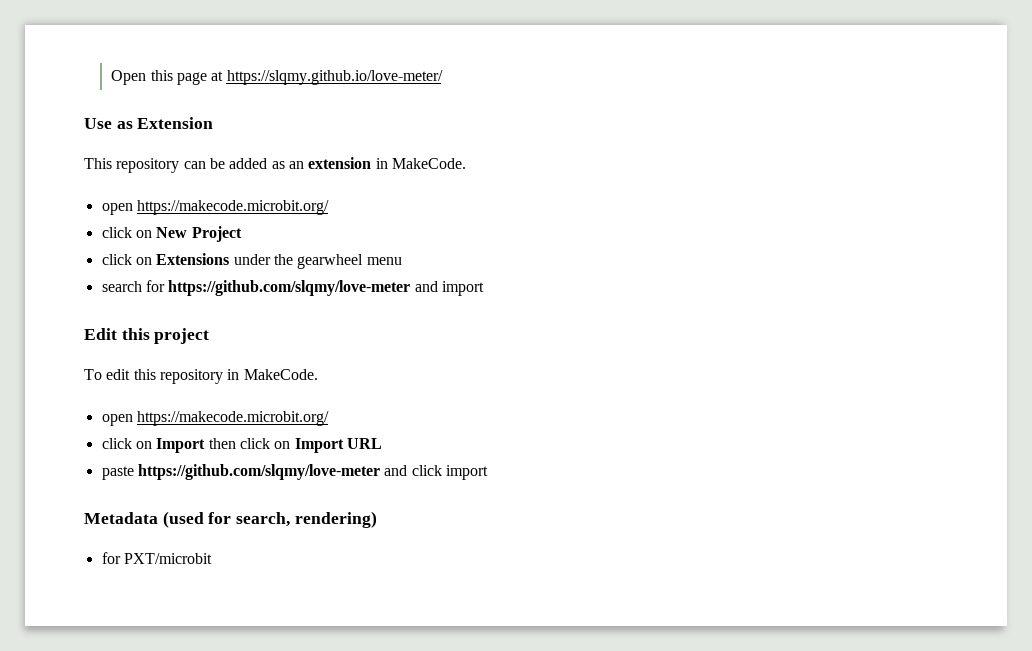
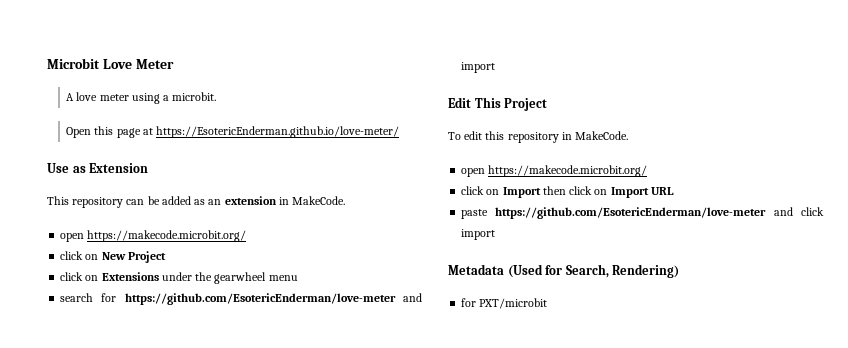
+ Microbit Love Meter
+ A love meter using a microbit.
- Open this page at https://slqmy.github.io/love-meter/
+ Open this page at https://EsotericEnderman.github.io/love-meter/
- search for https://github.com/slqmy/love-meter and import
+ search for https://github.com/EsotericEnderman/love-meter and import
- Edit this project
+ Edit This Project
- paste https://github.com/slqmy/love-meter and click import
+ paste https://github.com/EsotericEnderman/love-meter and click import
- Metadata (used for search, rendering)
+ Metadata (Used for Search, Rendering)

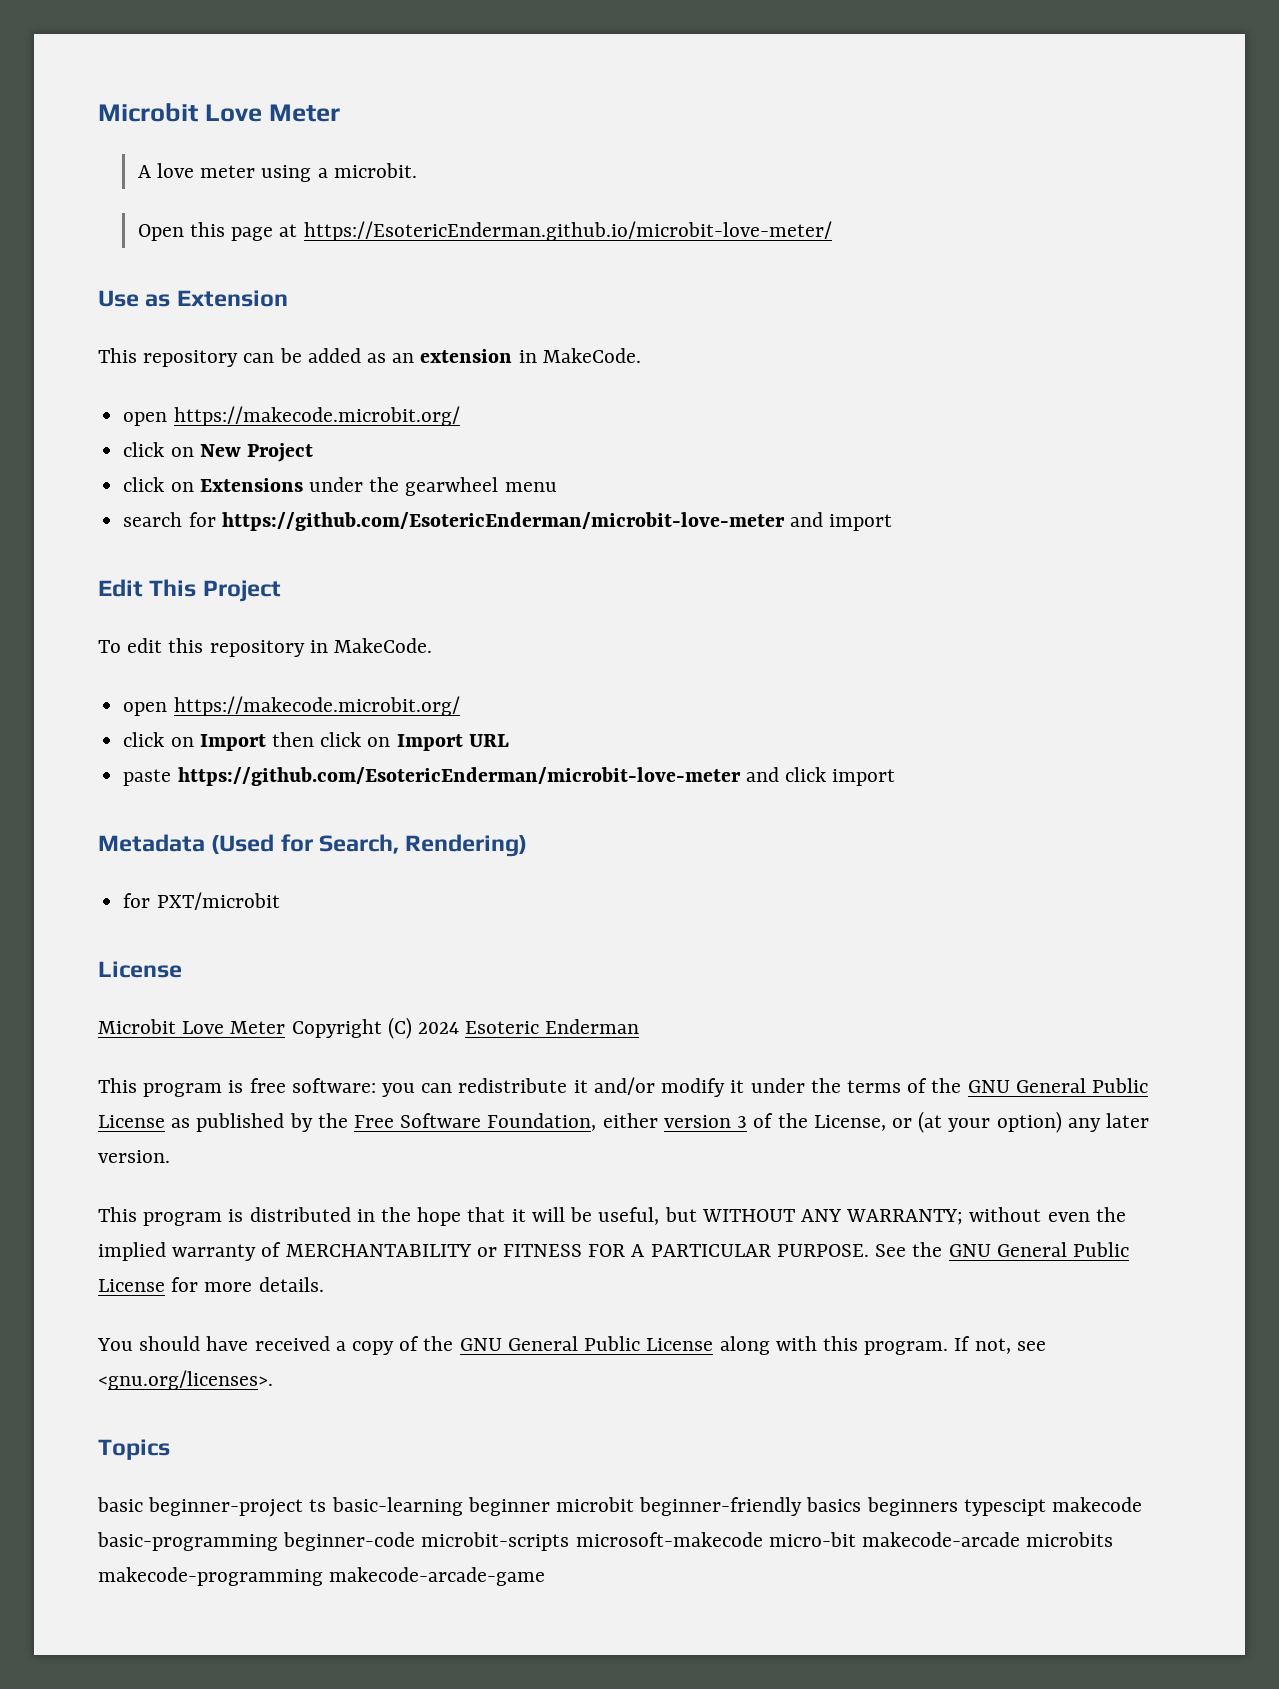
- Open this page at https://EsotericEnderman.github.io/love-meter/
+ Open this page at https://EsotericEnderman.github.io/microbit-love-meter/
- search for https://github.com/EsotericEnderman/love-meter and import
+ search for https://github.com/EsotericEnderman/microbit-love-meter and import
- paste https://github.com/EsotericEnderman/love-meter and click import
+ paste https://github.com/EsotericEnderman/microbit-love-meter and click import
  for PXT/microbit
+ License
+ Microbit Love Meter Copyright (C) 2024 Esoteric Enderman
+ This program is free software: you can redistribute it and/or modify it under the terms of the GNU General Public License as published by the Free Software Foundation, either version 3 of the License, or (at your option) any later version.
+ This program is distributed in the hope that it will be useful, but WITHOUT ANY WARRANTY; without even the implied warranty of MERCHANTABILITY or FITNESS FOR A PARTICULAR PURPOSE. See the GNU General Public License for more details.
+ You should have received a copy of the GNU General Public License along with this program. If not, see <gnu.org/licenses>.
+ Topics
+ basic beginner-project ts basic-learning beginner microbit beginner-friendly basics beginners typescipt makecode basic-programming beginner-code microbit-scripts microsoft-makecode micro-bit makecode-arcade microbits makecode-programming makecode-arcade-game

